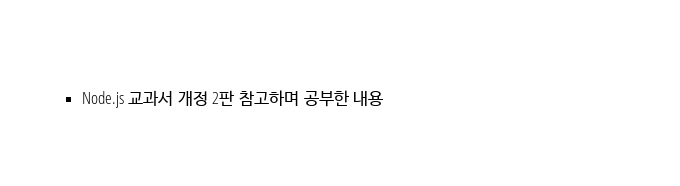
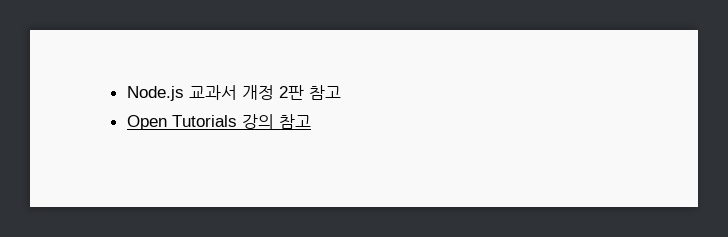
- Node.js 교과서 개정 2판 참고하며 공부한 내용
+ Node.js 교과서 개정 2판 참고
+ Open Tutorials 강의 참고

